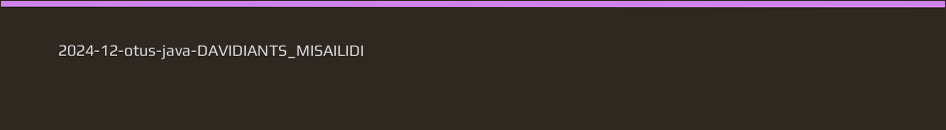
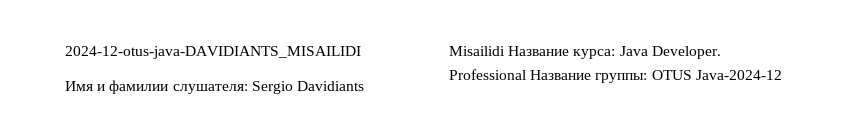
+ Имя и фамилии слушателя: Sergio Davidiants Misailidi Название курса: Java Developer. Professional Название группы: OTUS Java-2024-12

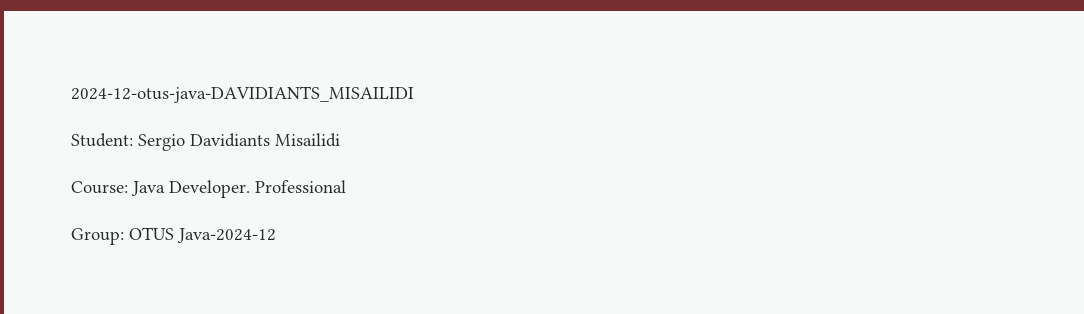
- Имя и фамилии слушателя: Sergio Davidiants Misailidi Название курса: Java Developer.
+ Student: Sergio Davidiants Misailidi
+ Course: Java Developer.
- Professional Название группы: OTUS Java-2024-12
+ Professional
+ Group: OTUS Java-2024-12

